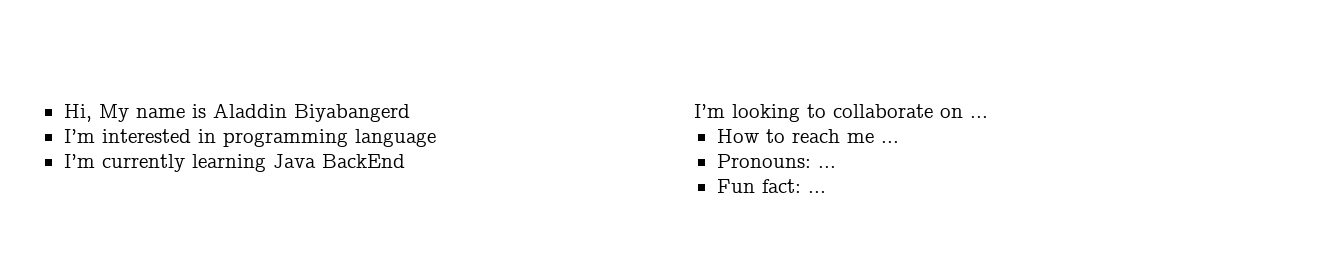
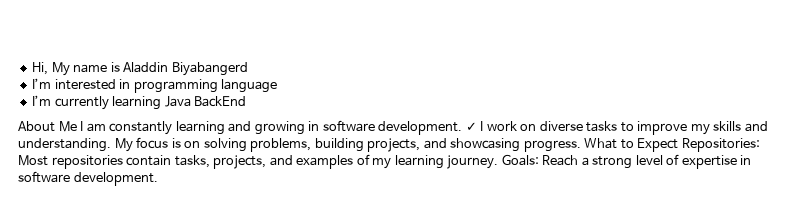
- I’m looking to collaborate on ...
- How to reach me ...
- Pronouns: ...
- Fun fact: ...
+ About Me I am constantly learning and growing in software development. ✓ I work on diverse tasks to improve my skills and understanding. My focus is on solving problems, building projects, and showcasing progress. What to Expect Repositories: Most repositories contain tasks, projects, and examples of my learning journey. Goals: Reach a strong level of expertise in software development.

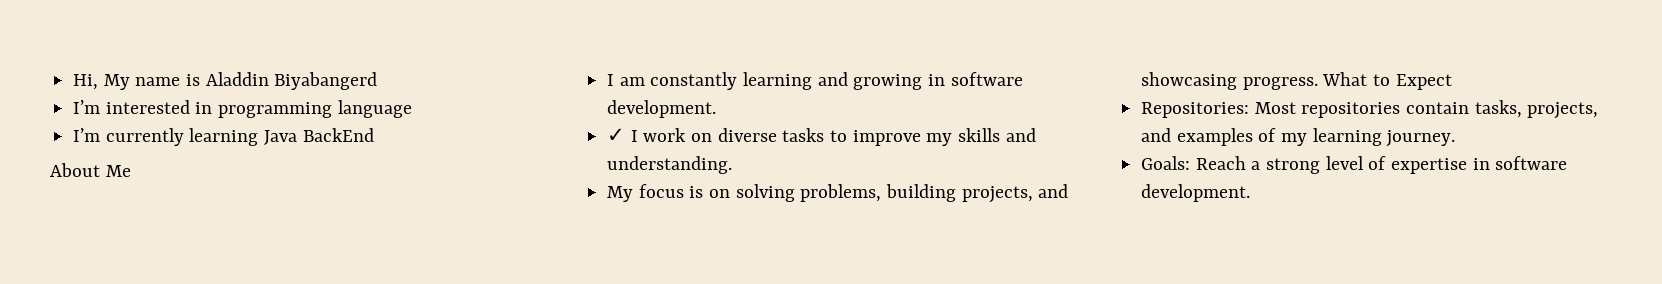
- About Me I am constantly learning and growing in software development. ✓ I work on diverse tasks to improve my skills and understanding. My focus is on solving problems, building projects, and showcasing progress.
+ About Me
+ I am constantly learning and growing in software development.
+ ✓ I work on diverse tasks to improve my skills and understanding.
+ My focus is on solving problems, building projects, and showcasing progress.
- What to Expect Repositories: Most repositories contain tasks, projects, and examples of my learning journey. Goals: Reach a strong level of expertise in software development.
+ What to Expect
+ Repositories: Most repositories contain tasks, projects, and examples of my learning journey.
+ Goals: Reach a strong level of expertise in software development.

